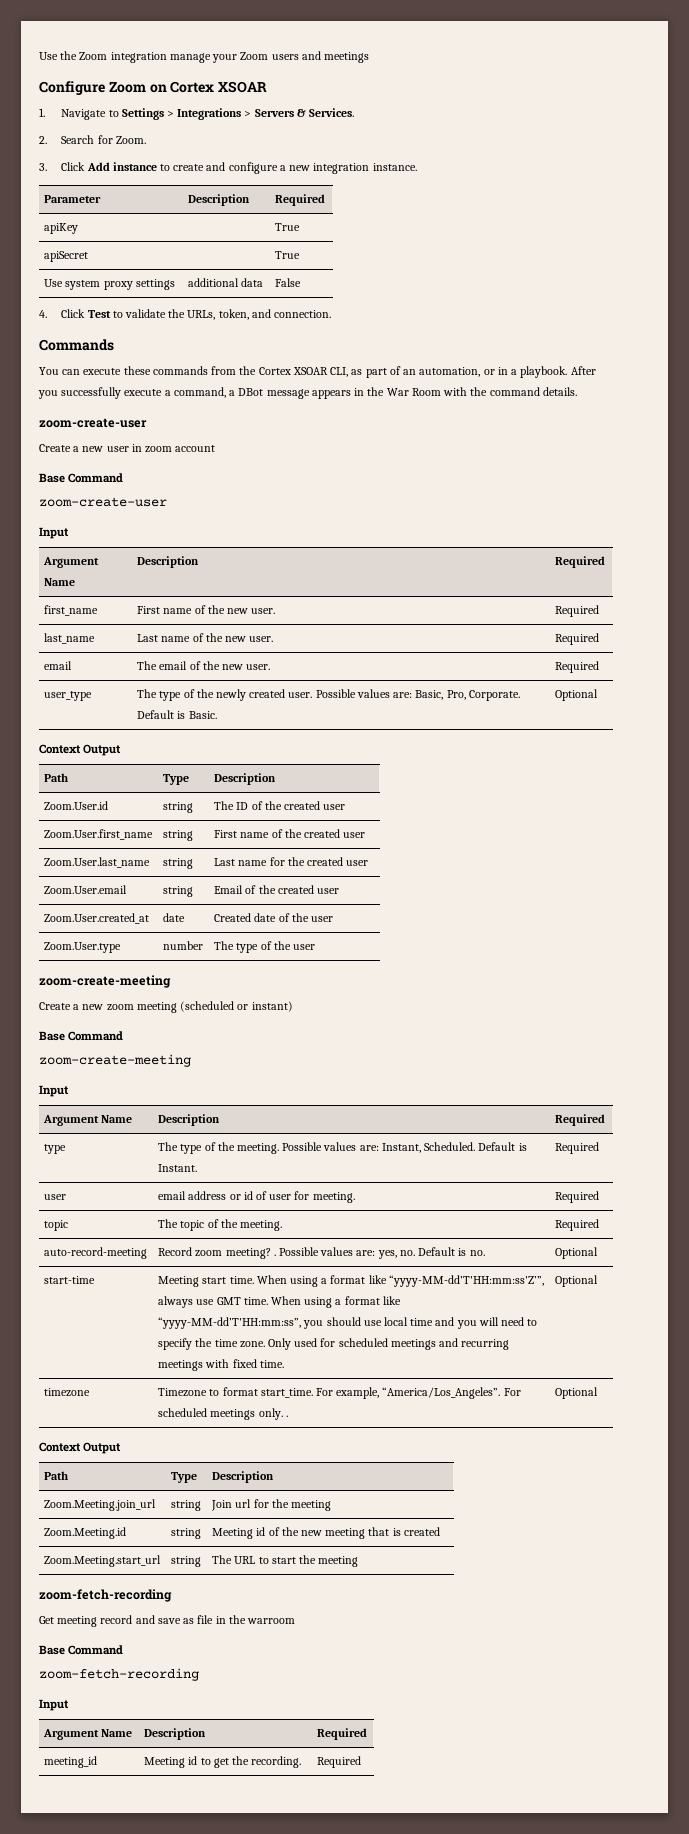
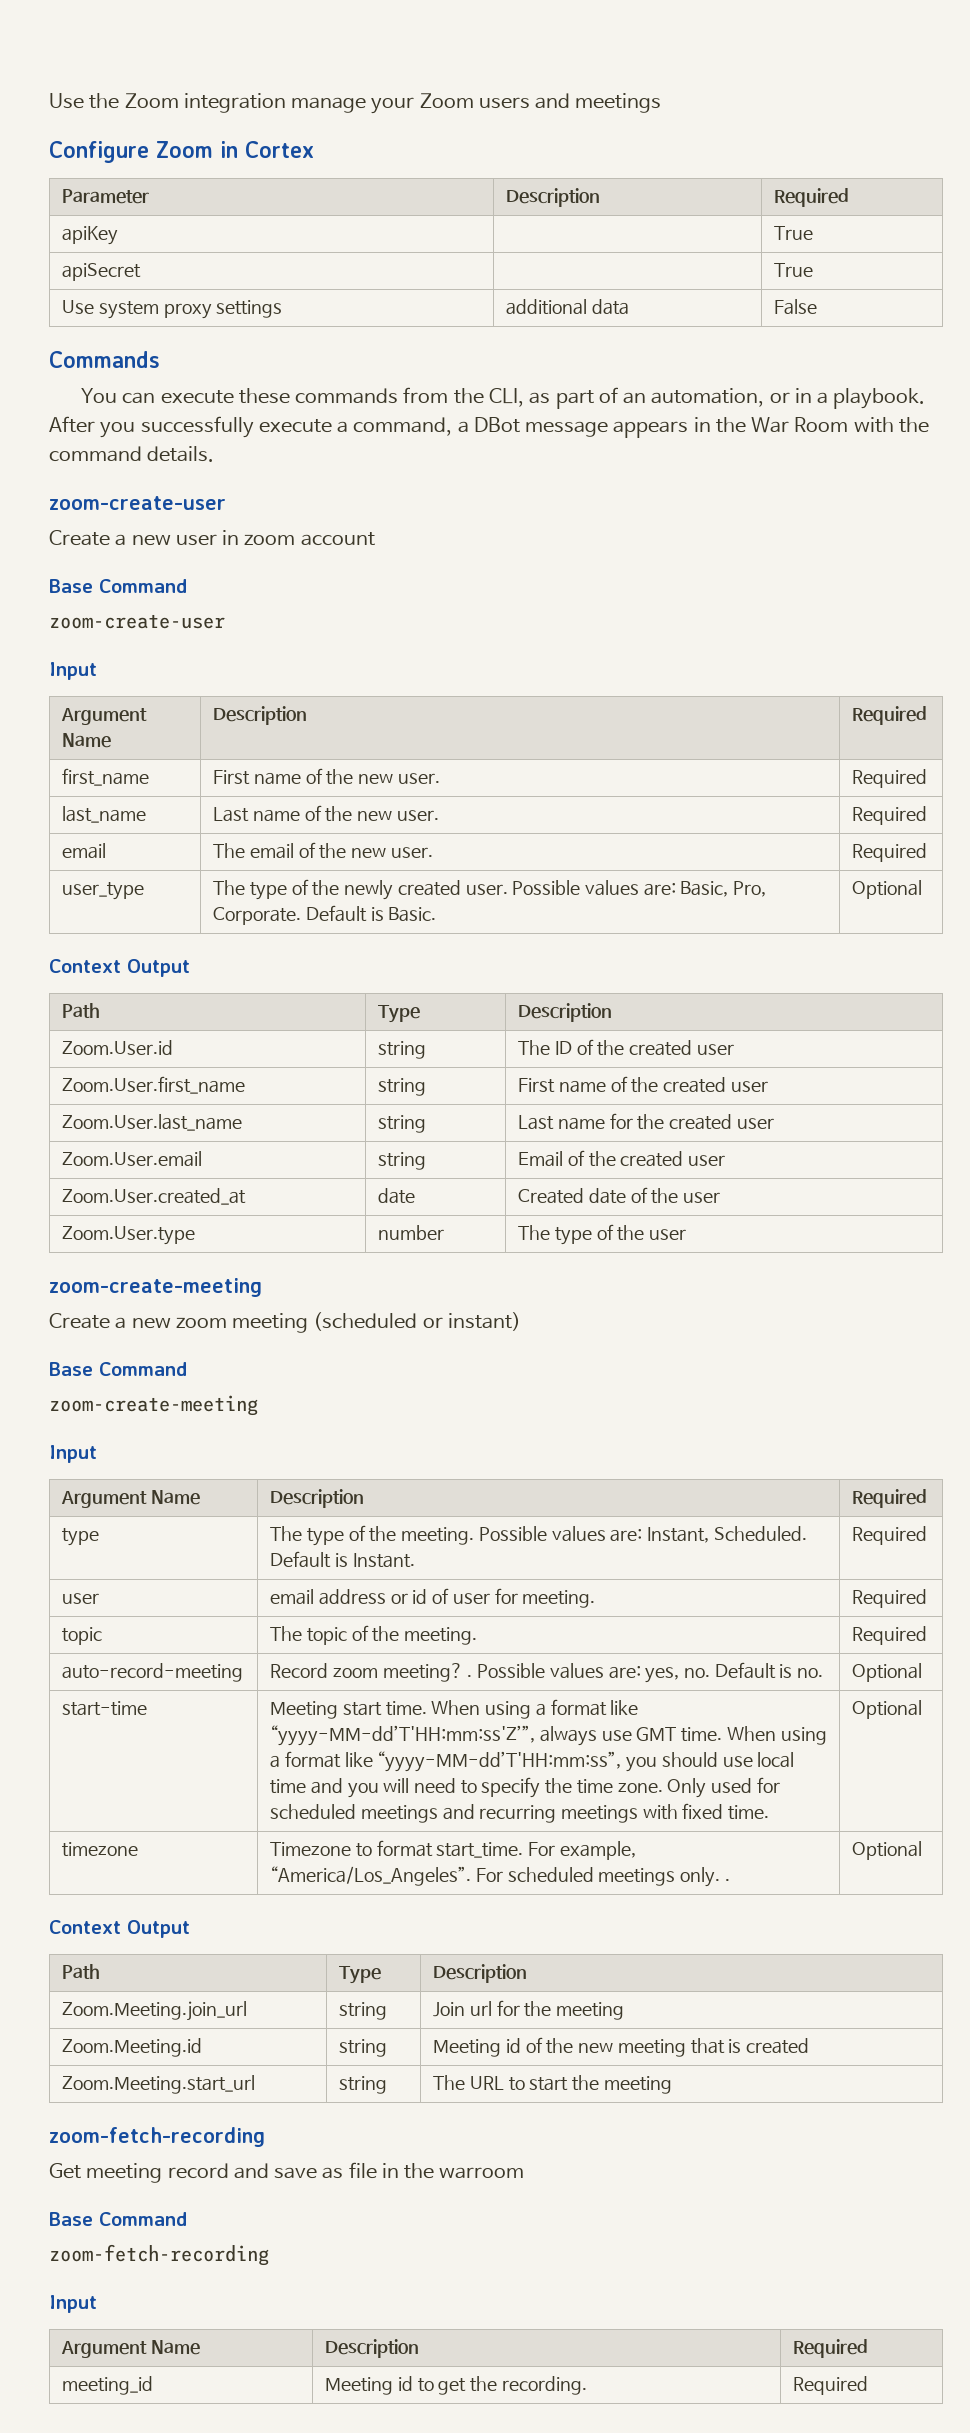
- Configure Zoom on Cortex XSOAR
- 1. Navigate to Settings > Integrations > Servers & Services.
- 2. Search for Zoom.
- 3. Click Add instance to create and configure a new integration instance.
+ Configure Zoom in Cortex
- 4. Click Test to validate the URLs, token, and connection.
- You can execute these commands from the Cortex XSOAR CLI, as part of an automation, or in a playbook.
+ You can execute these commands from the CLI, as part of an automation, or in a playbook.

